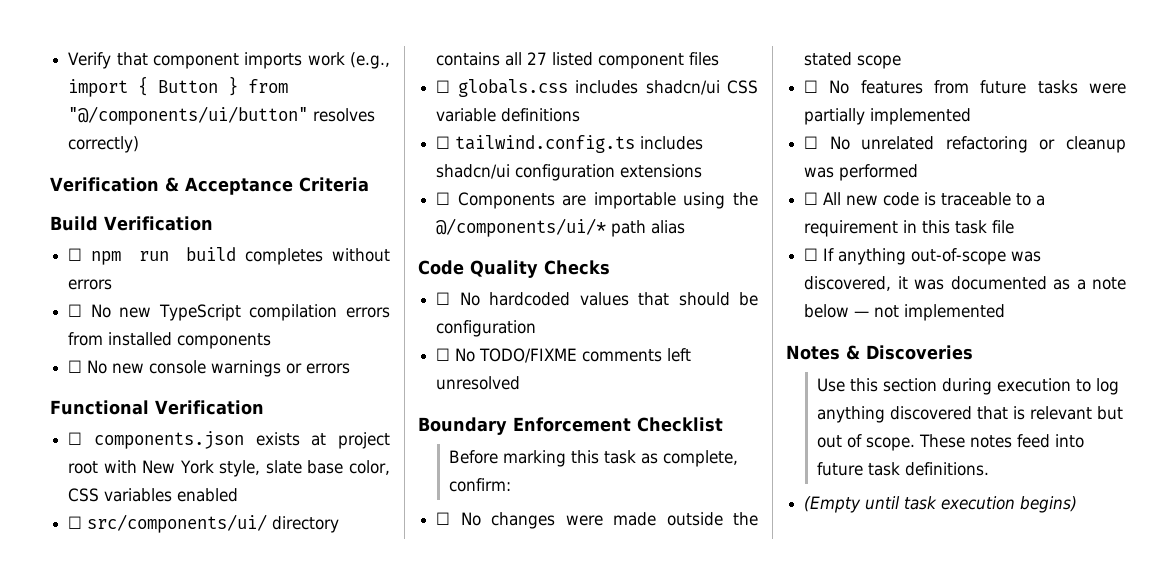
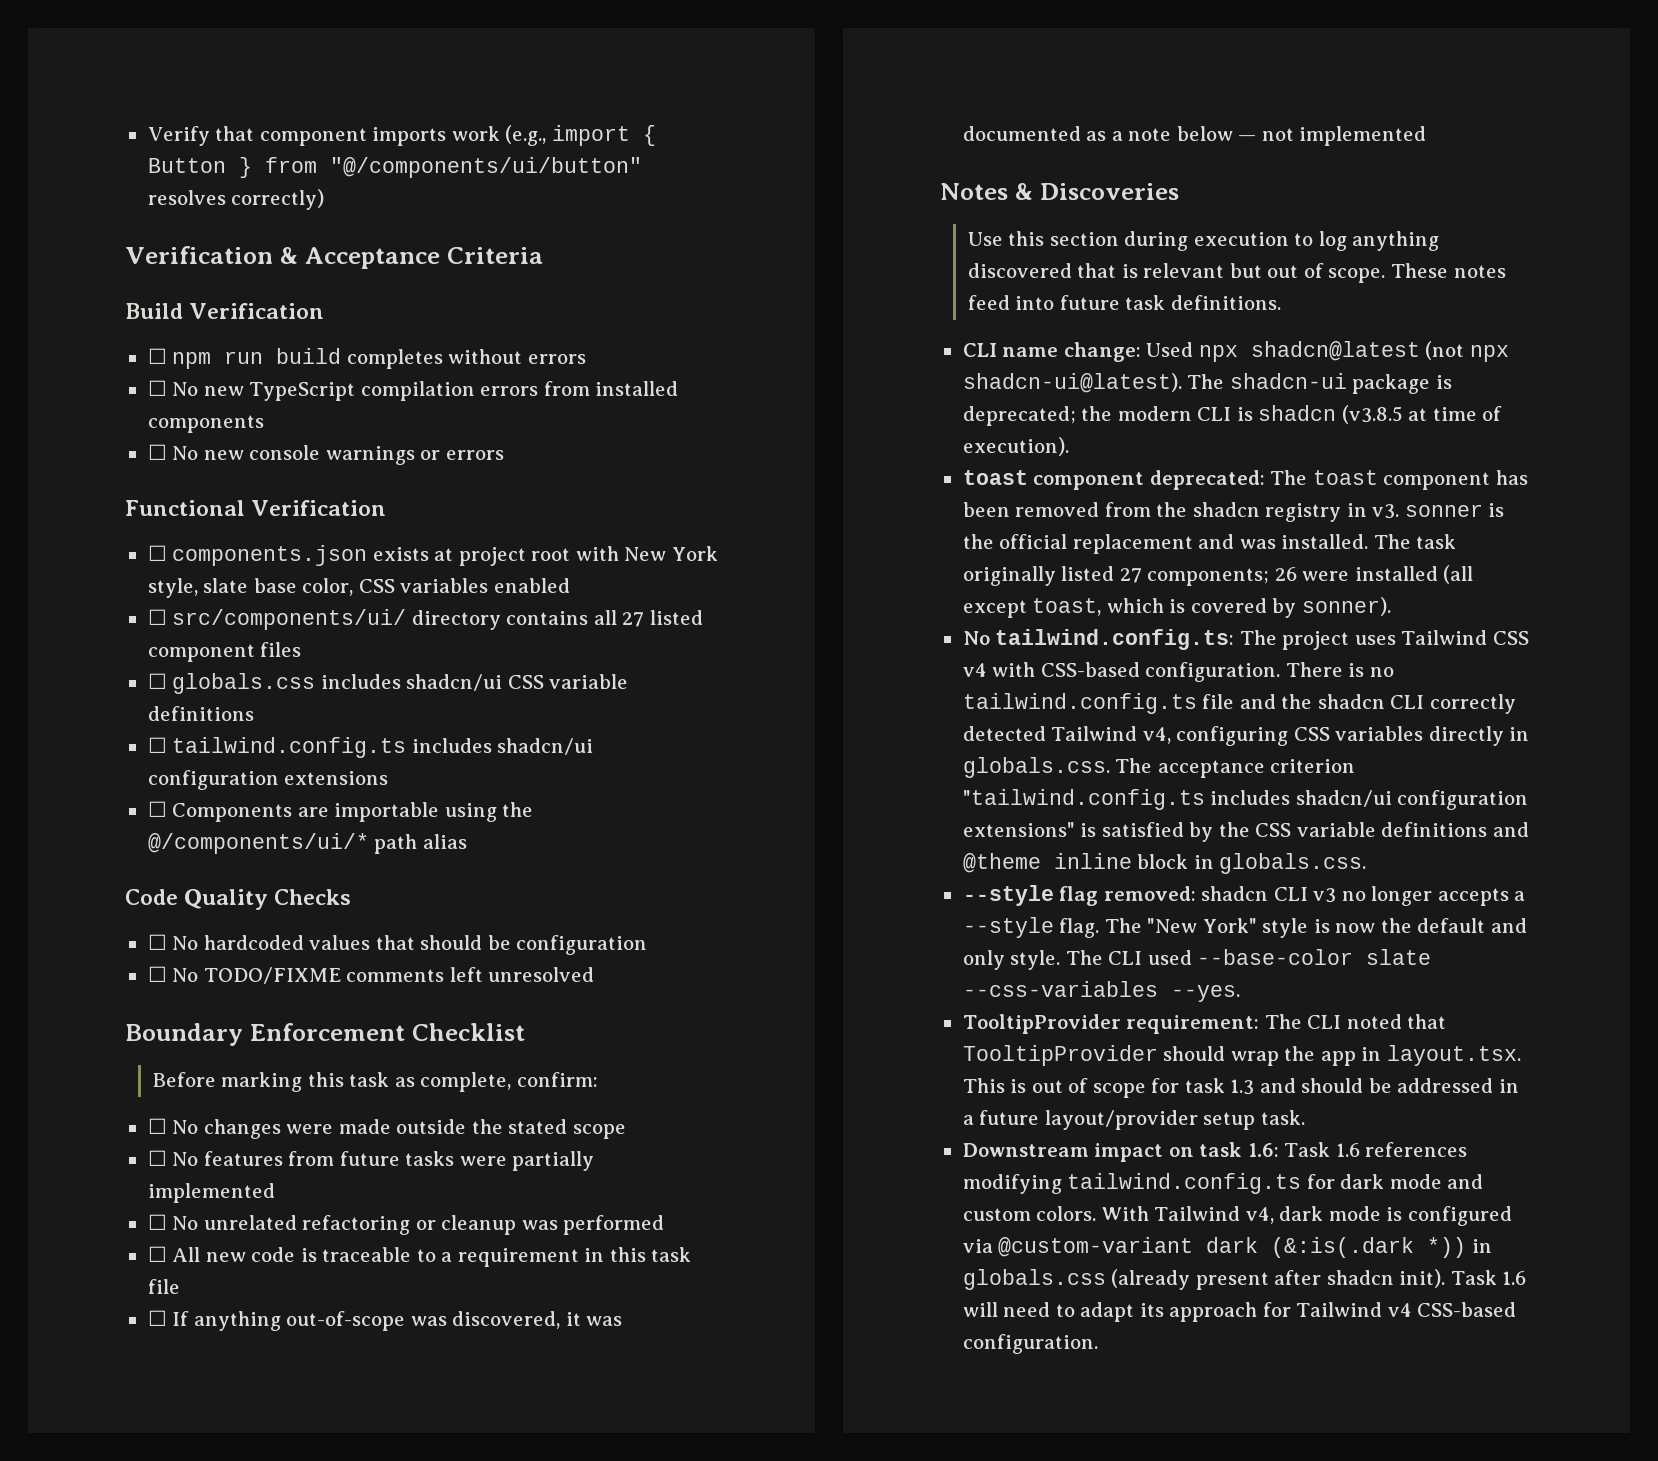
- (Empty until task execution begins)
+ CLI name change: Used npx shadcn@latest (not npx shadcn-ui@latest). The shadcn-ui package is deprecated; the modern CLI is shadcn (v3.8.5 at time of execution).
+ toast component deprecated: The toast component has been removed from the shadcn registry in v3. sonner is the official replacement and was installed. The task originally listed 27 components; 26 were installed (all except toast, which is covered by sonner).
+ No tailwind.config.ts: The project uses Tailwind CSS v4 with CSS-based configuration. There is no tailwind.config.ts file and the shadcn CLI correctly detected Tailwind v4, configuring CSS variables directly in globals.css. The acceptance criterion "tailwind.config.ts includes shadcn/ui configuration extensions" is satisfied by the CSS variable definitions and @theme inline block in globals.css.
+ --style flag removed: shadcn CLI v3 no longer accepts a --style flag. The "New York" style is now the default and only style. The CLI used --base-color slate --css-variables --yes.
+ TooltipProvider requirement: The CLI noted that TooltipProvider should wrap the app in layout.tsx. This is out of scope for task 1.3 and should be addressed in a future layout/provider setup task.
+ Downstream impact on task 1.6: Task 1.6 references modifying tailwind.config.ts for dark mode and custom colors. With Tailwind v4, dark mode is configured via @custom-variant dark (&:is(.dark *)) in globals.css (already present after shadcn init). Task 1.6 will need to adapt its approach for Tailwind v4 CSS-based configuration.

